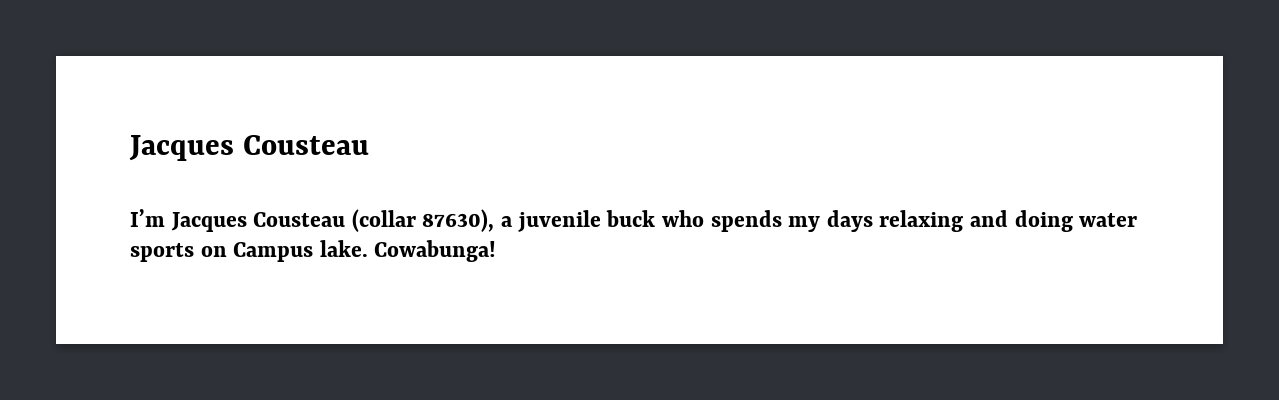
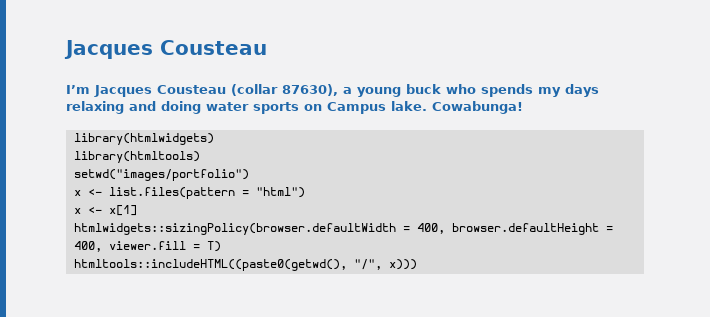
- I’m Jacques Cousteau (collar 87630), a juvenile buck who spends my days relaxing and doing water sports on Campus lake.
+ I’m Jacques Cousteau (collar 87630), a young buck who spends my days relaxing and doing water sports on Campus lake.
+ library(htmlwidgets)
+ library(htmltools)
+ setwd("images/portfolio")
+ x <- list.files(pattern = "html")
+ x <- x[1]
+ htmlwidgets::sizingPolicy(browser.defaultWidth = 400, browser.defaultHeight = 400, viewer.fill = T)
+ htmltools::includeHTML((paste0(getwd(), "/", x)))

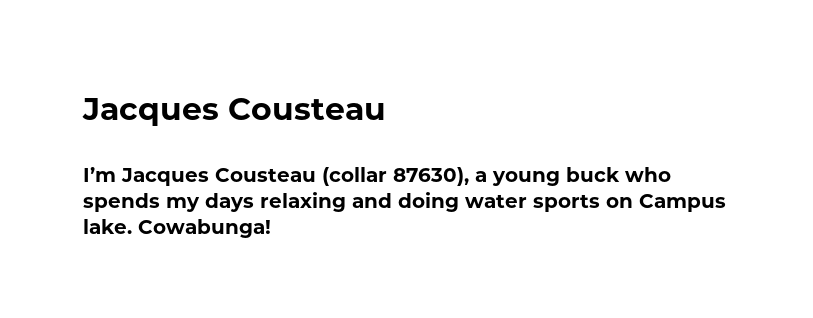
- library(htmlwidgets)
- library(htmltools)
- setwd("images/portfolio")
- x <- list.files(pattern = "html")
- x <- x[1]
- htmlwidgets::sizingPolicy(browser.defaultWidth = 400, browser.defaultHeight = 400, viewer.fill = T)
- htmltools::includeHTML((paste0(getwd(), "/", x)))

